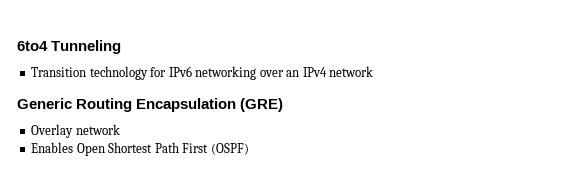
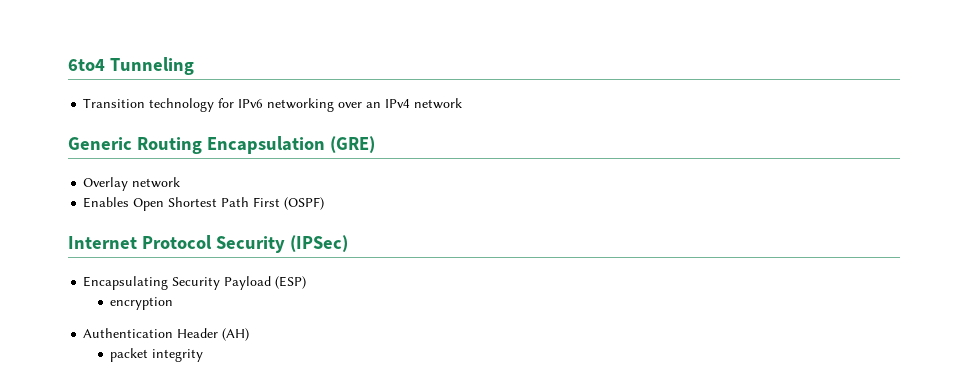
+ Internet Protocol Security (IPSec)
+ Encapsulating Security Payload (ESP)
+ encryption
+ Authentication Header (AH)
+ packet integrity

